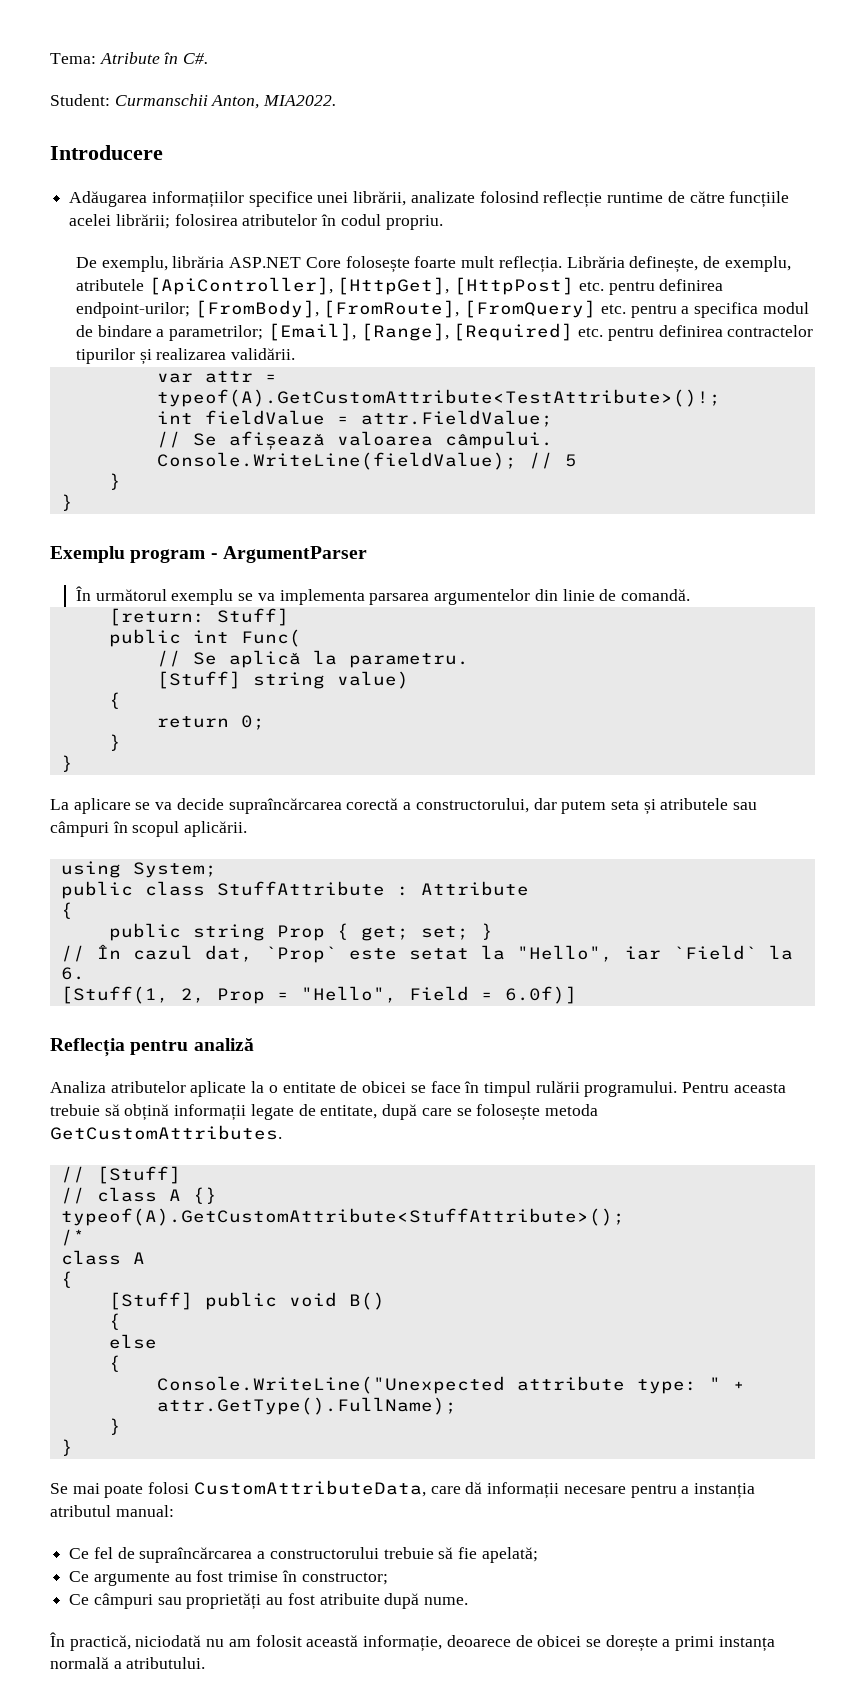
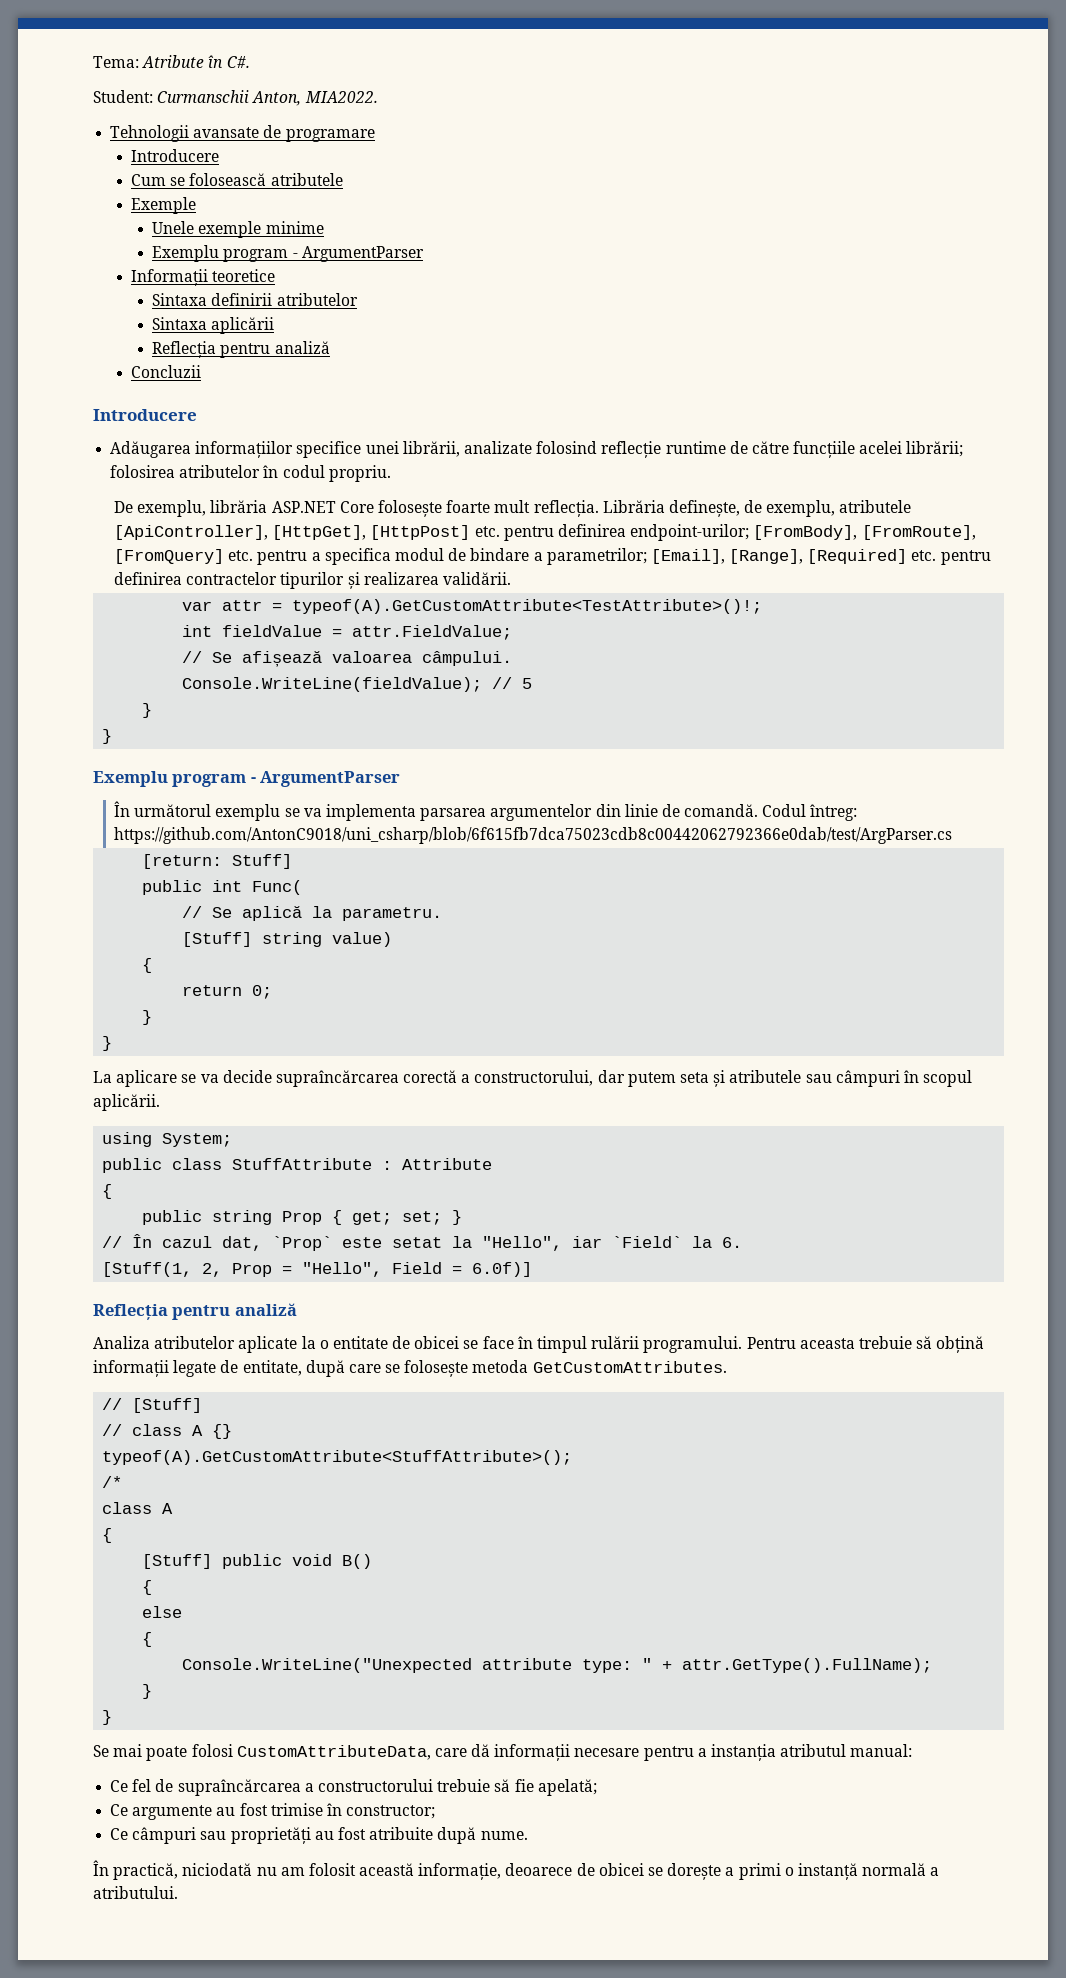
+ Tehnologii avansate de programare
+ Introducere
+ Cum se folosească atributele
+ Exemple
+ Unele exemple minime
+ Exemplu program - ArgumentParser
+ Informații teoretice
+ Sintaxa definirii atributelor
+ Sintaxa aplicării
+ Reflecția pentru analiză
+ Concluzii
+ Codul întreg: https://github.com/AntonC9018/uni_csharp/blob/6f615fb7dca75023cdb8c00442062792366e0dab/test/ArgParser.cs
- În practică, niciodată nu am folosit această informație, deoarece de obicei se dorește a primi instanța normală a atributului.
+ În practică, niciodată nu am folosit această informație, deoarece de obicei se dorește a primi o instanță normală a atributului.

